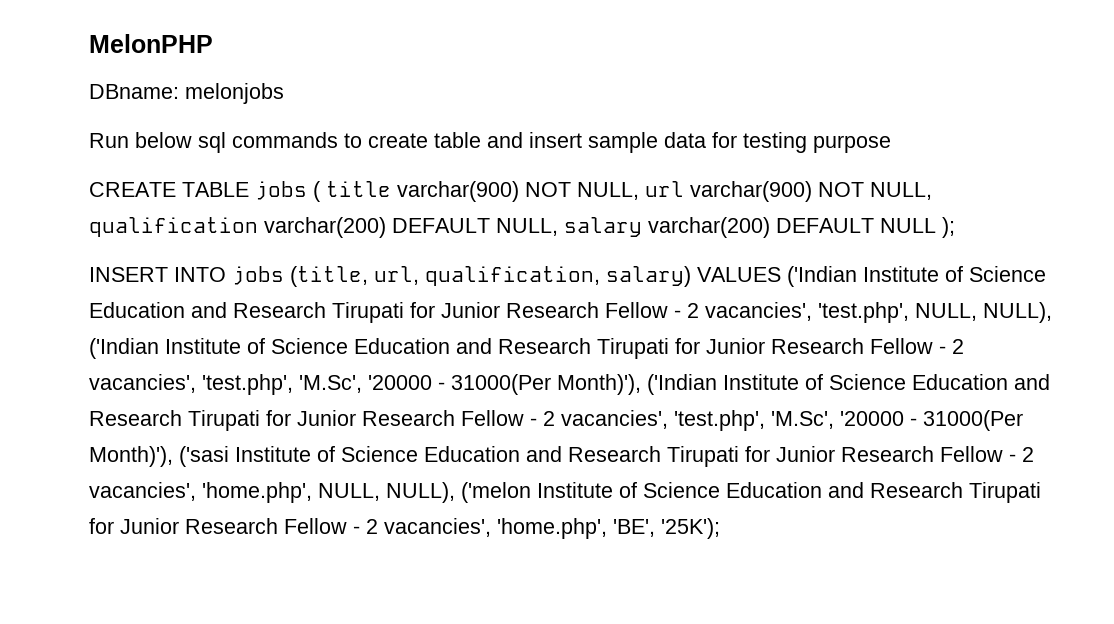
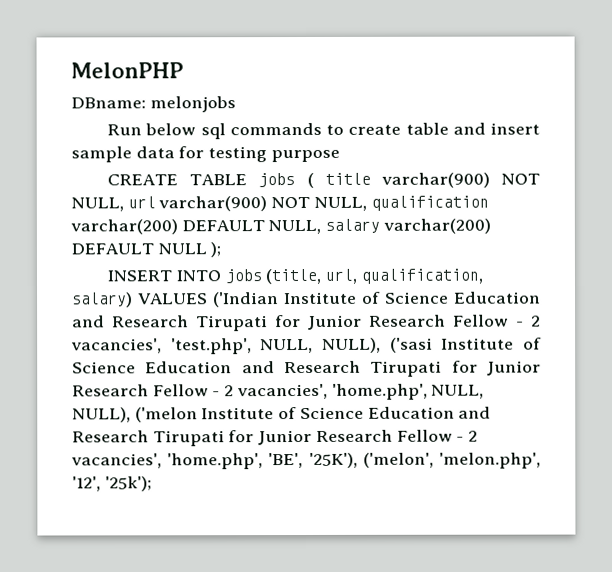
- INSERT INTO jobs (title, url, qualification, salary) VALUES ('Indian Institute of Science Education and Research Tirupati for Junior Research Fellow - 2 vacancies', 'test.php', NULL, NULL), ('Indian Institute of Science Education and Research Tirupati for Junior Research Fellow - 2 vacancies', 'test.php', 'M.Sc', '20000 - 31000(Per Month)'), ('Indian Institute of Science Education and Research Tirupati for Junior Research Fellow - 2 vacancies', 'test.php', 'M.Sc', '20000 - 31000(Per Month)'), ('sasi Institute of Science Education and Research Tirupati for Junior Research Fellow - 2 vacancies', 'home.php', NULL, NULL), ('melon Institute of Science Education and Research Tirupati for Junior Research Fellow - 2 vacancies', 'home.php', 'BE', '25K');
+ INSERT INTO jobs (title, url, qualification, salary) VALUES ('Indian Institute of Science Education and Research Tirupati for Junior Research Fellow - 2 vacancies', 'test.php', NULL, NULL), ('sasi Institute of Science Education and Research Tirupati for Junior Research Fellow - 2 vacancies', 'home.php', NULL, NULL), ('melon Institute of Science Education and Research Tirupati for Junior Research Fellow - 2 vacancies', 'home.php', 'BE', '25K'), ('melon', 'melon.php', '12', '25k');

